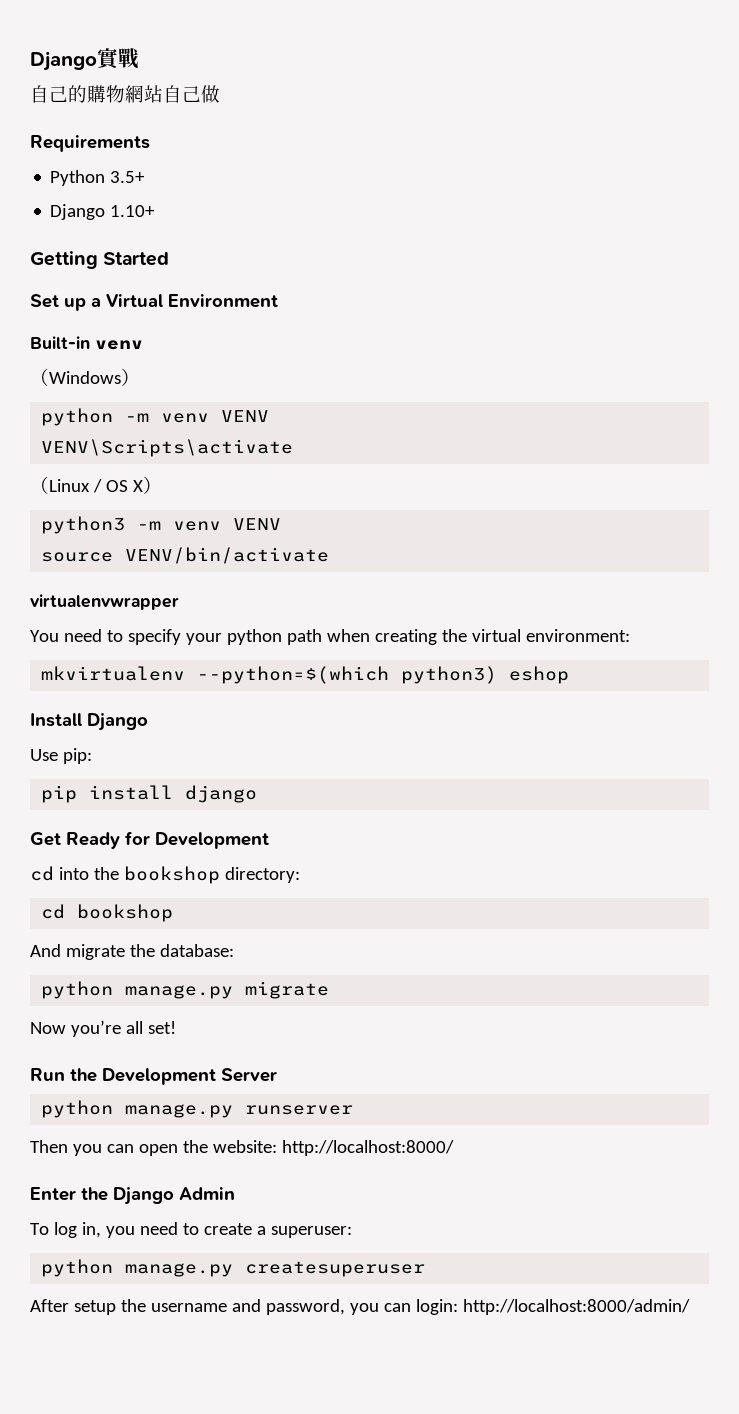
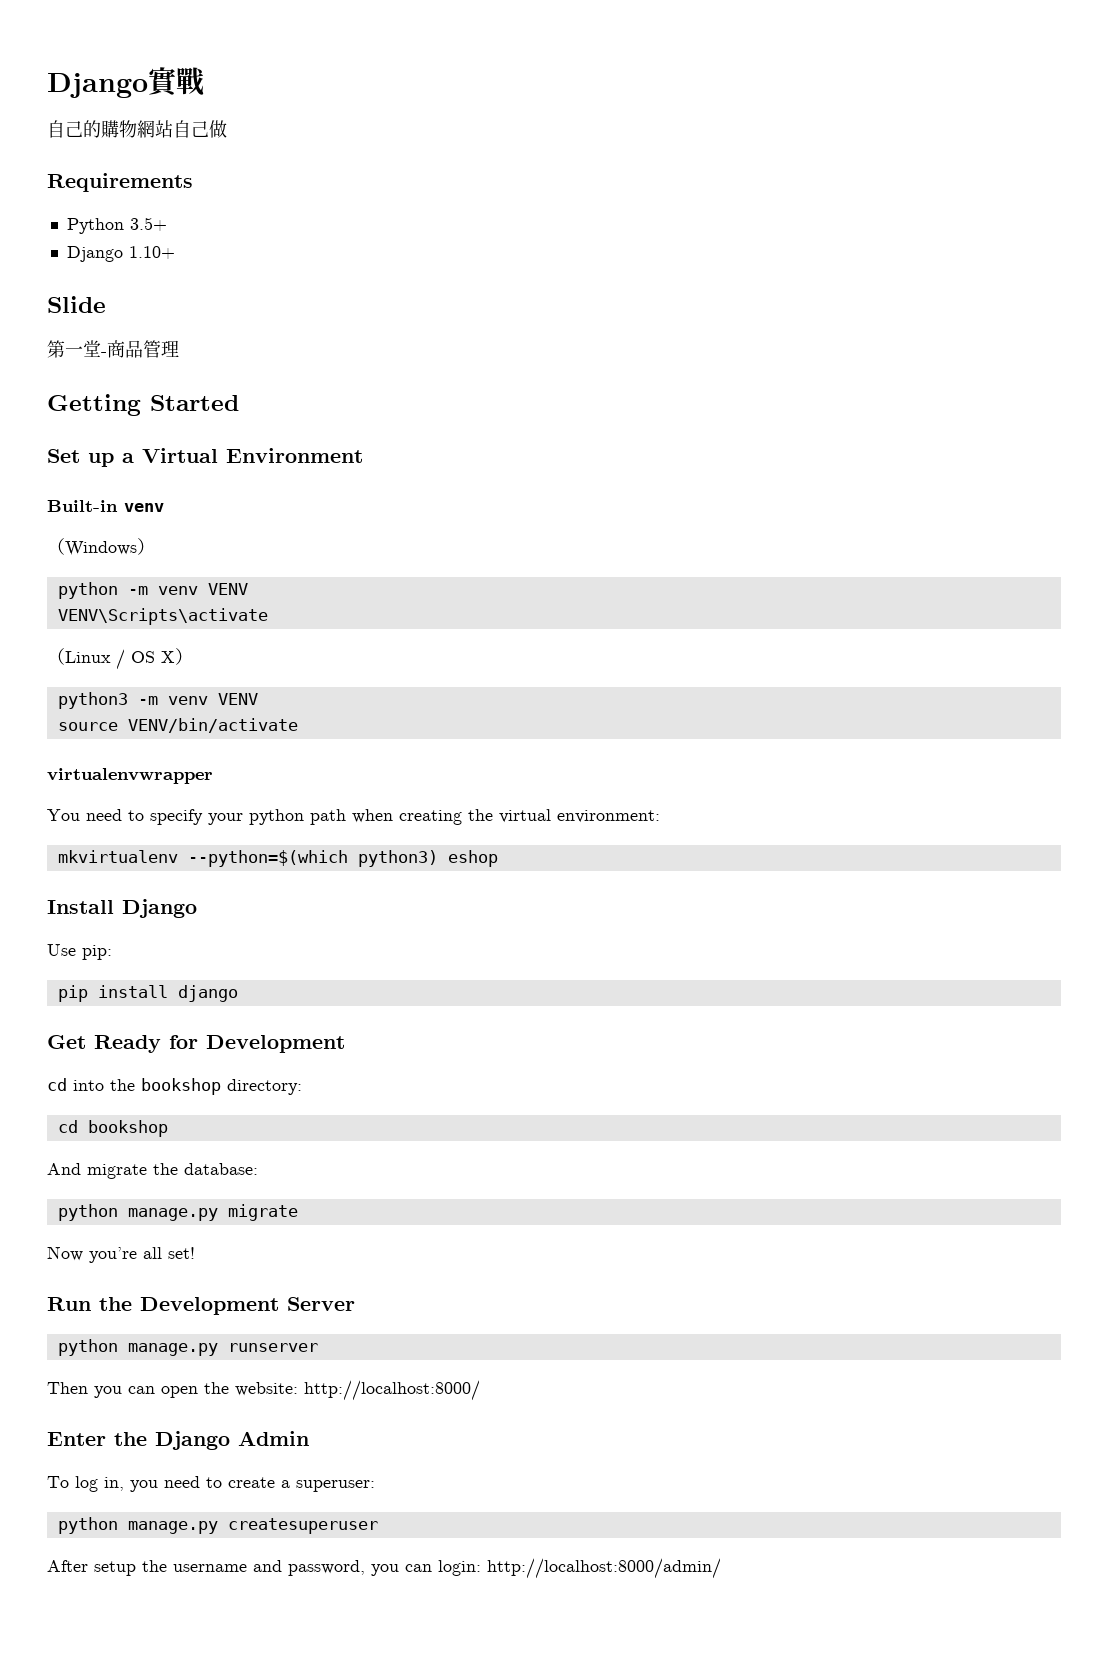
+ Slide
+ 第一堂-商品管理

